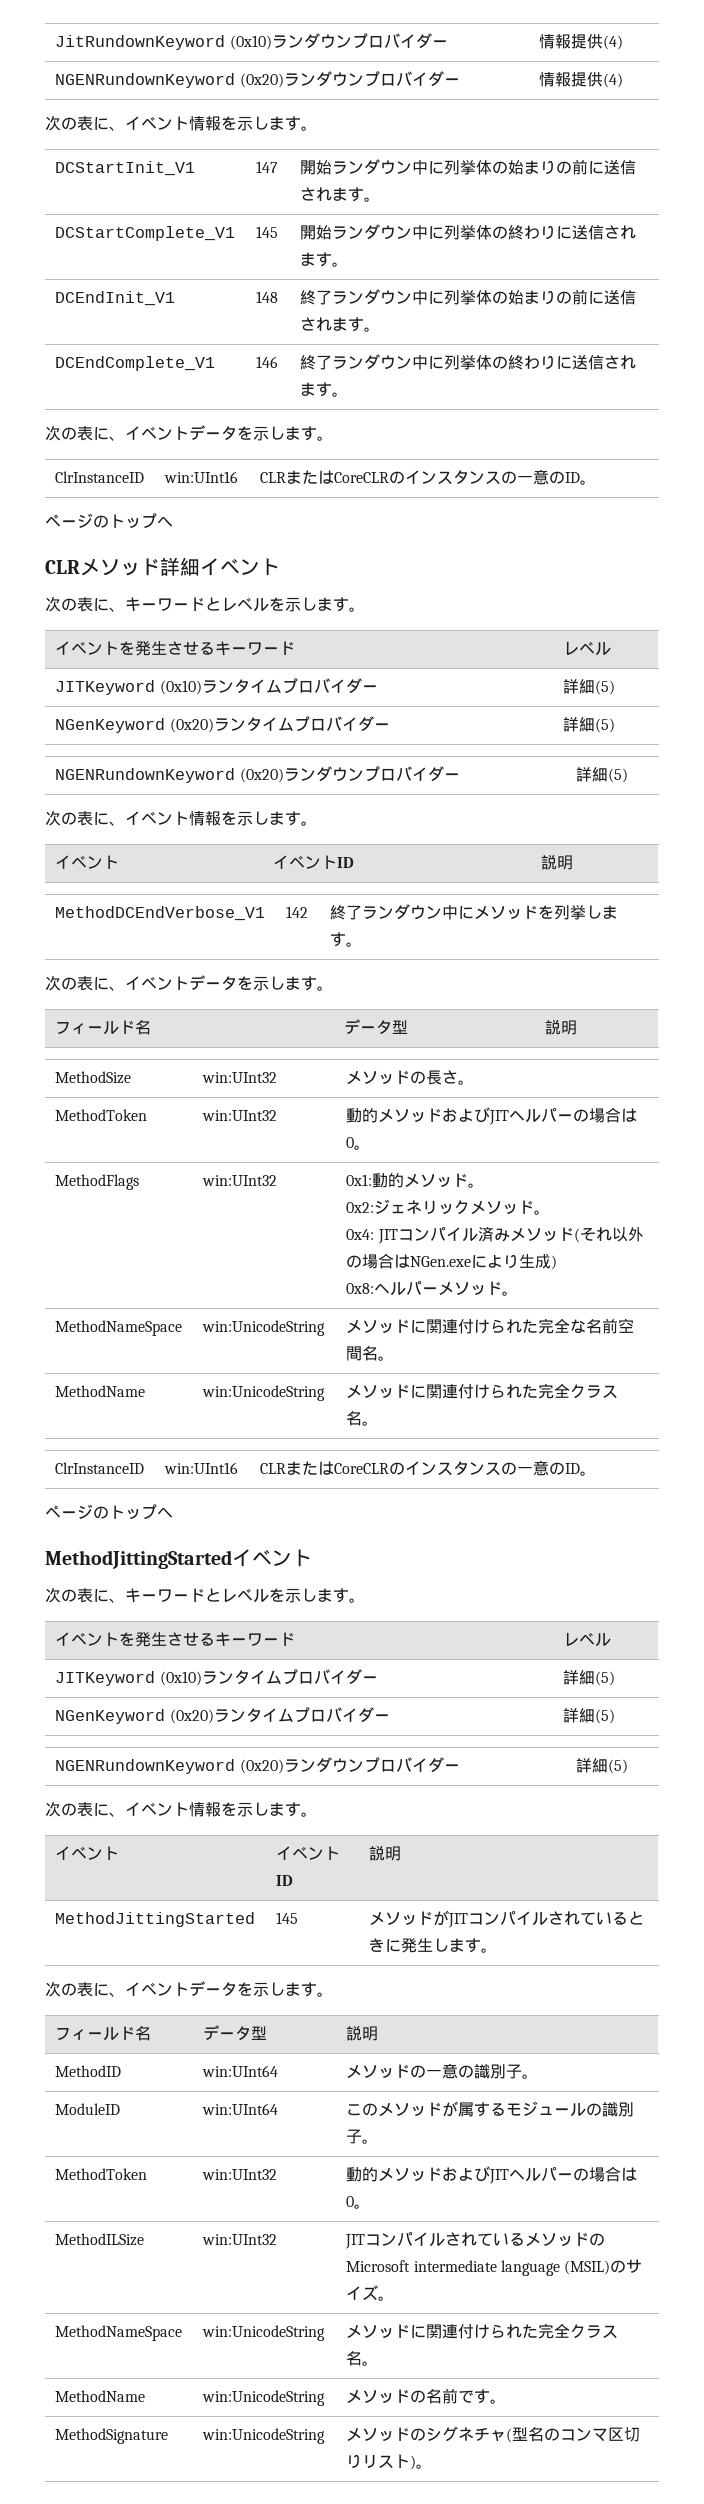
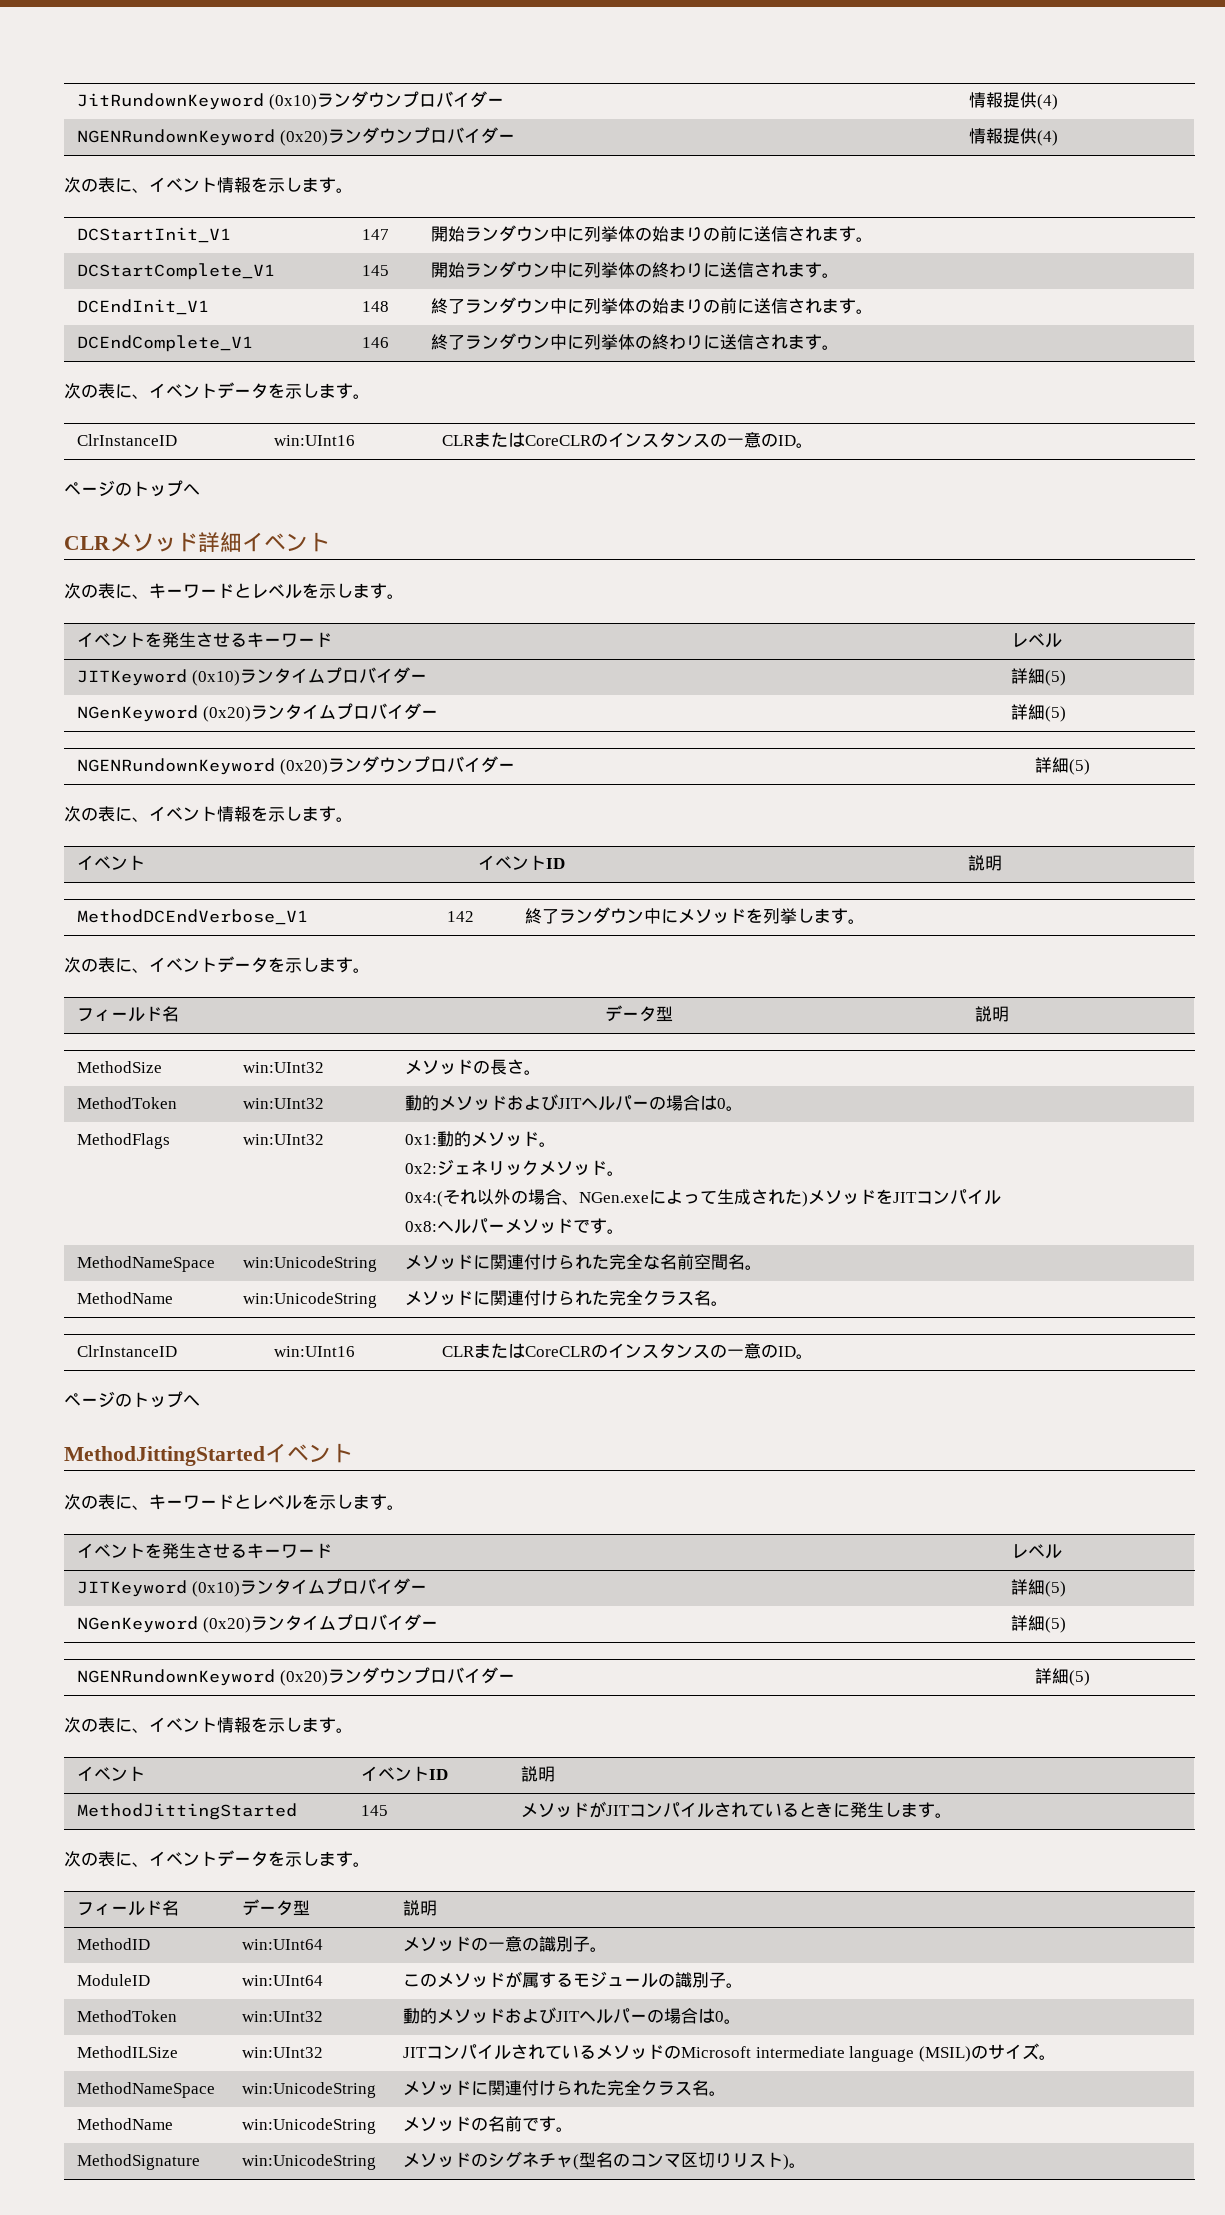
  MethodFlags | win:UInt32 | 0x1:動的メソッド。
  0x2:ジェネリックメソッド。
- 0x4: JITコンパイル済みメソッド(それ以外の場合はNGen.exeにより生成)
- 0x8:ヘルパーメソッド。
+ 0x4:(それ以外の場合、NGen.exeによって生成された)メソッドをJITコンパイル
+ 0x8:ヘルパーメソッドです。

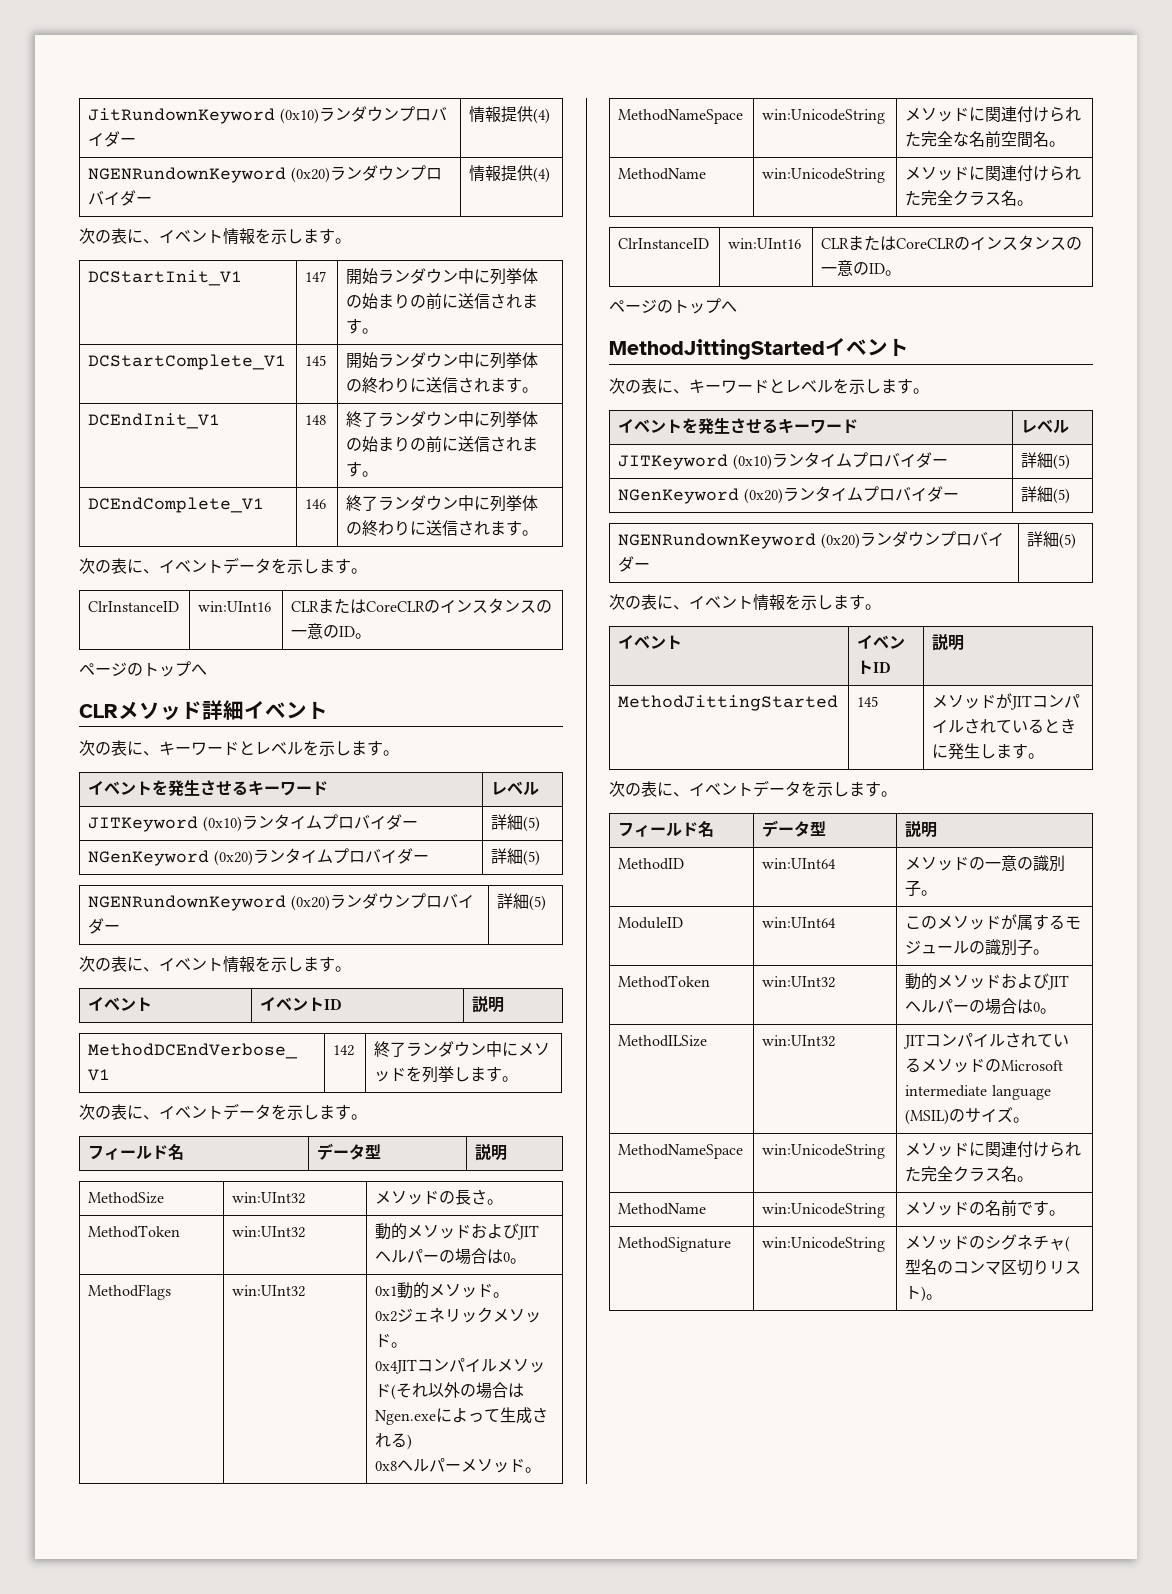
- MethodFlags | win:UInt32 | 0x1:動的メソッド。
- 0x2:ジェネリックメソッド。
- 0x4:(それ以外の場合、NGen.exeによって生成された)メソッドをJITコンパイル
- 0x8:ヘルパーメソッドです。
+ MethodFlags | win:UInt32 | 0x1動的メソッド。
+ 0x2ジェネリックメソッド。
+ 0x4JITコンパイルメソッド(それ以外の場合はNgen.exeによって生成される)
+ 0x8ヘルパーメソッド。

